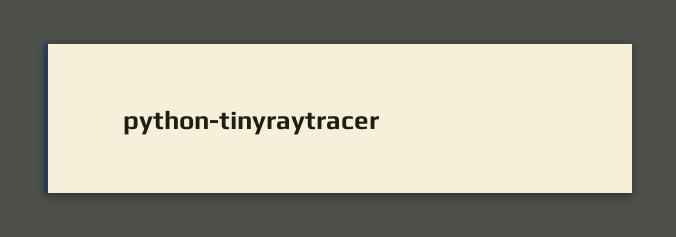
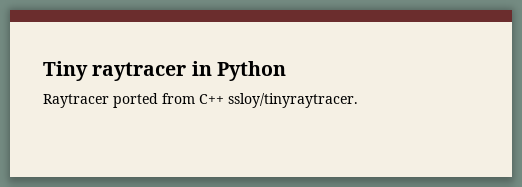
- python-tinyraytracer
+ Tiny raytracer in Python
+ Raytracer ported from C++ ssloy/tinyraytracer.

